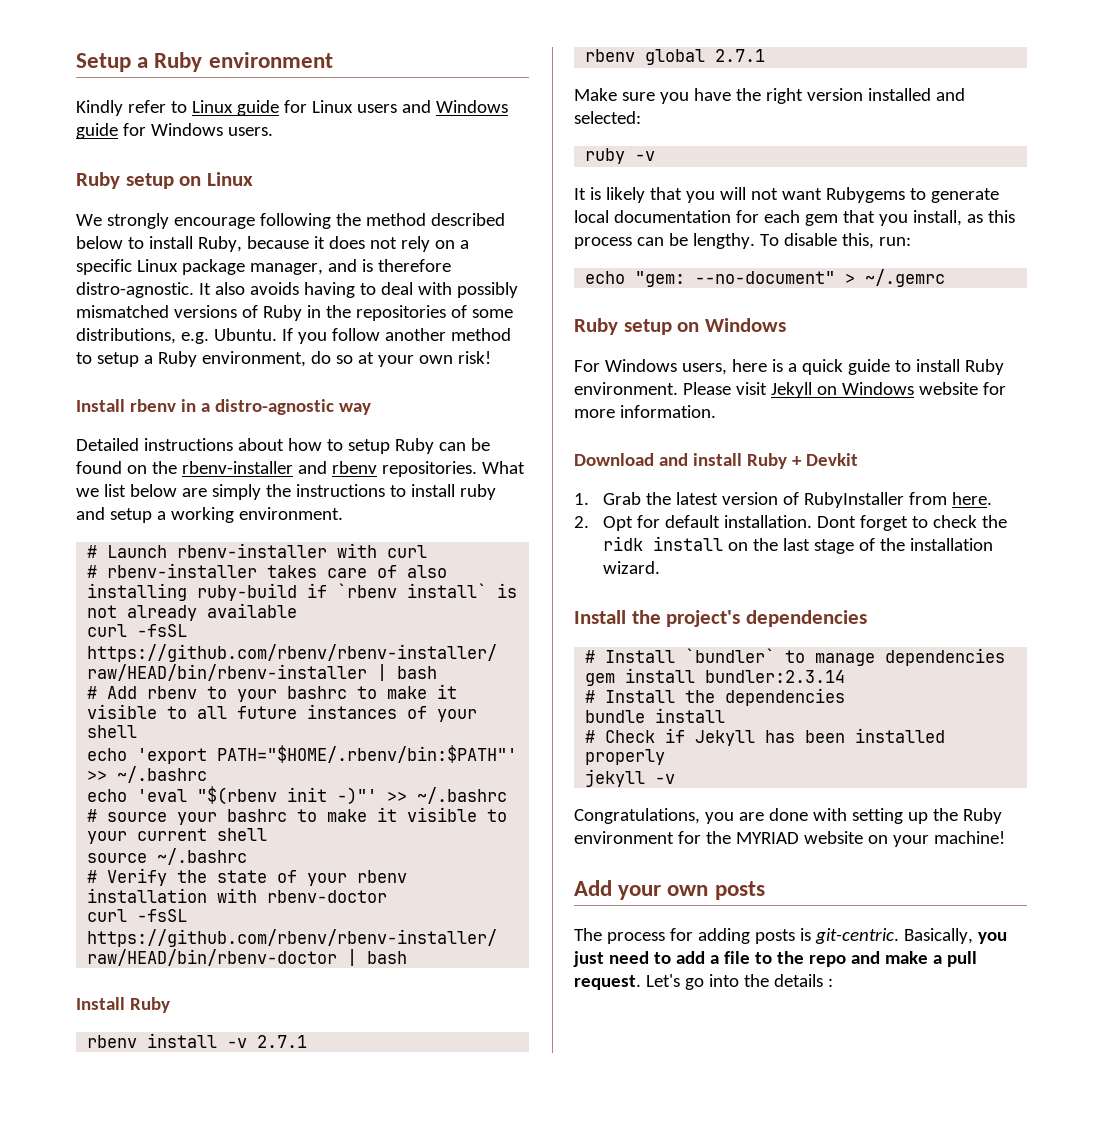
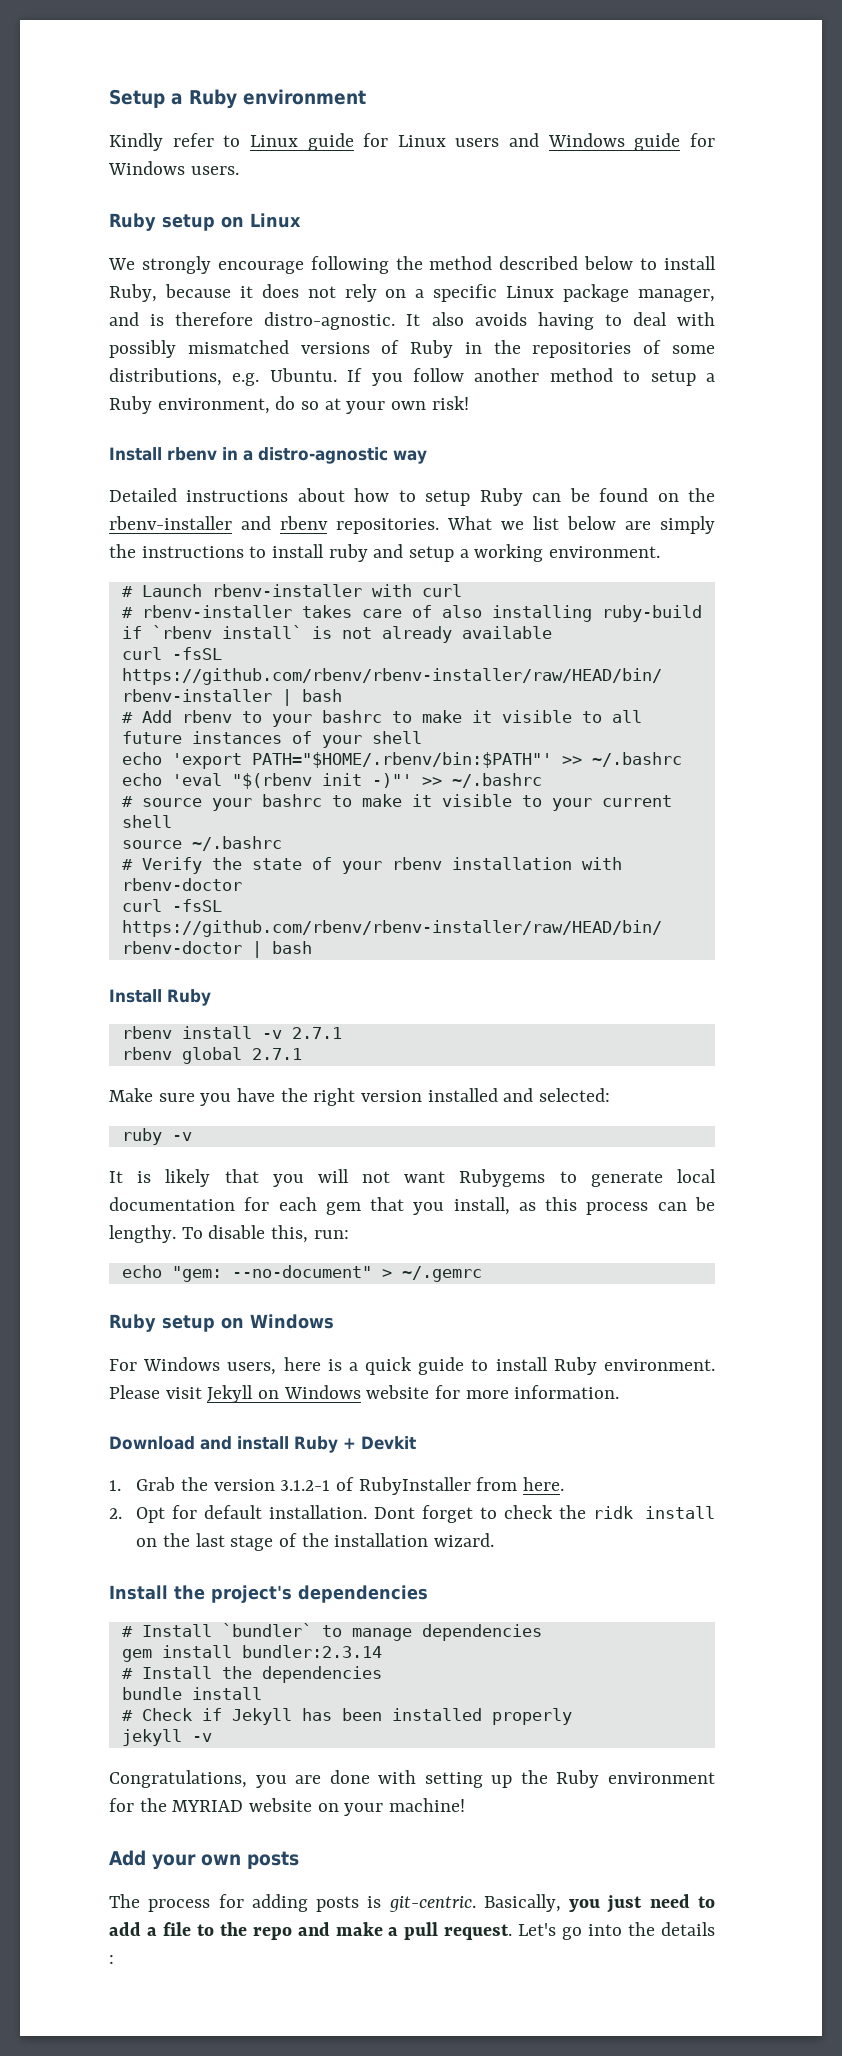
- 1. Grab the latest version of RubyInstaller from here.
+ 1. Grab the version 3.1.2-1 of RubyInstaller from here.

